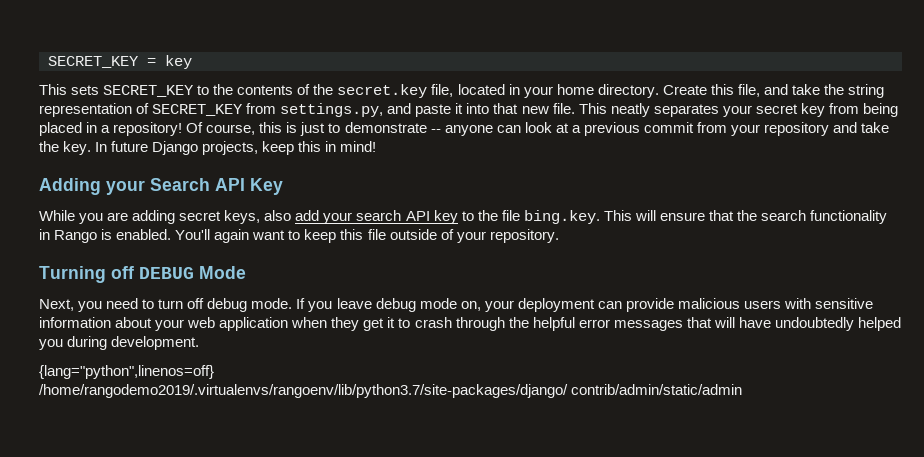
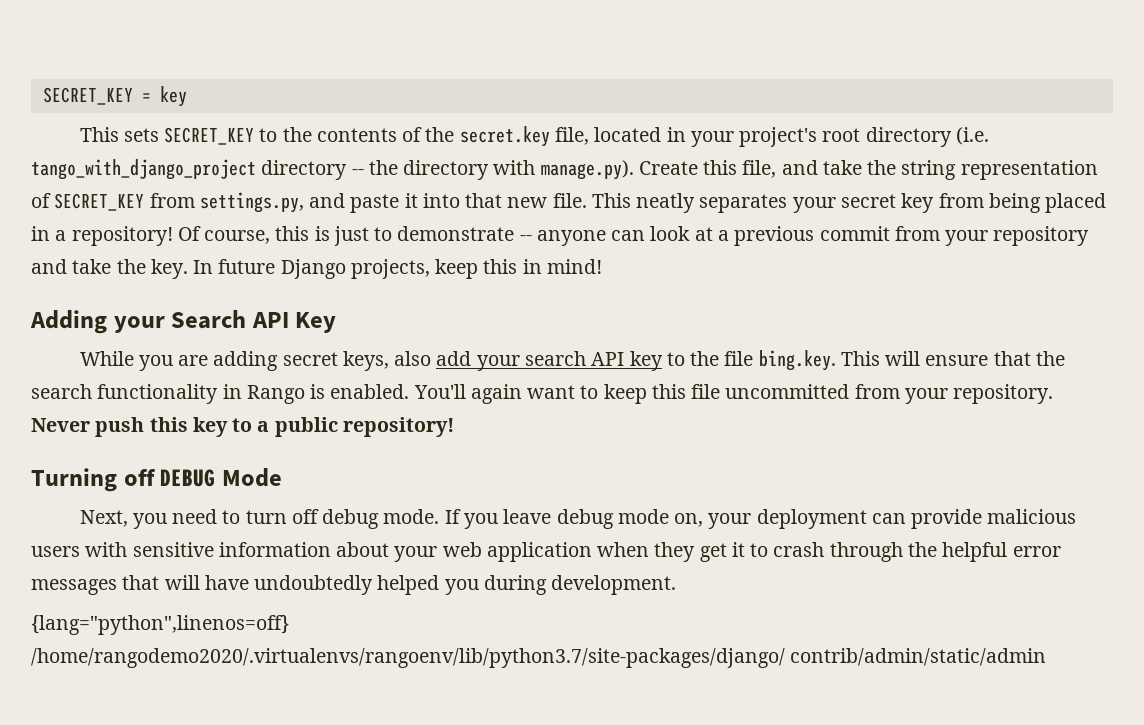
- This sets SECRET_KEY to the contents of the secret.key file, located in your home directory. Create this file, and take the string representation of SECRET_KEY from settings.py, and paste it into that new file.
+ This sets SECRET_KEY to the contents of the secret.key file, located in your project's root directory (i.e. tango_with_django_project directory -- the directory with manage.py). Create this file, and take the string representation of SECRET_KEY from settings.py, and paste it into that new file.
- You'll again want to keep this file outside of your repository.
+ You'll again want to keep this file uncommitted from your repository. Never push this key to a public repository!
- /home/rangodemo2019/.virtualenvs/rangoenv/lib/python3.7/site-packages/django/ contrib/admin/static/admin
+ /home/rangodemo2020/.virtualenvs/rangoenv/lib/python3.7/site-packages/django/ contrib/admin/static/admin

